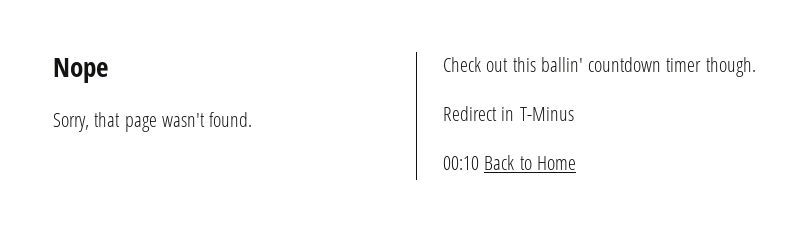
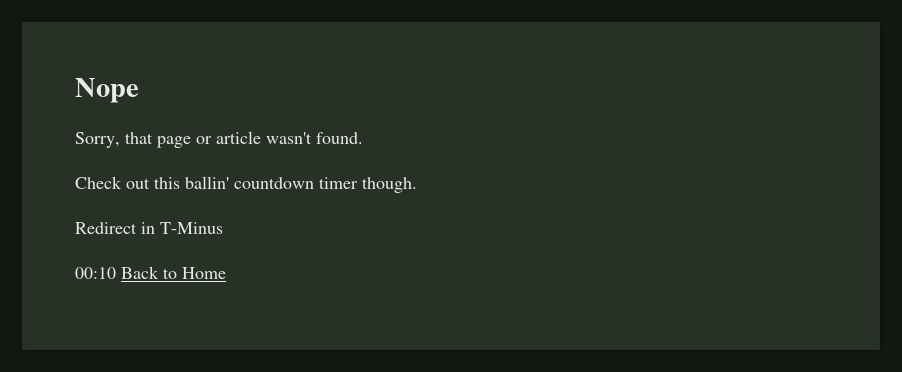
- Sorry, that page wasn't found.
+ Sorry, that page or article wasn't found.

